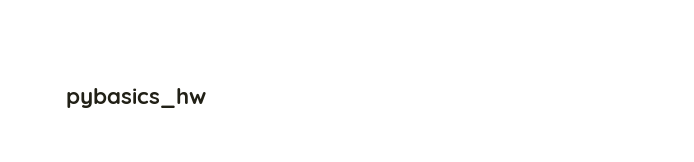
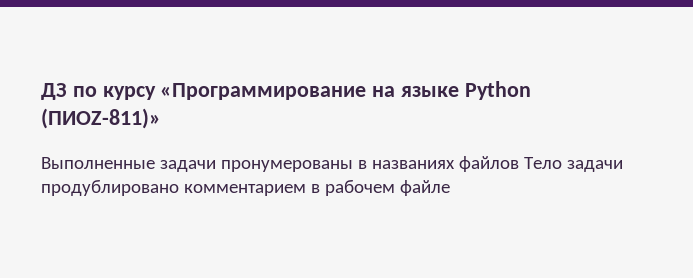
- pybasics_hw
+ ДЗ по курсу «Программирование на языке Python (ПИOZ-811)»
+ Выполненные задачи пронумерованы в названиях файлов Тело задачи продублировано комментарием в рабочем файле

